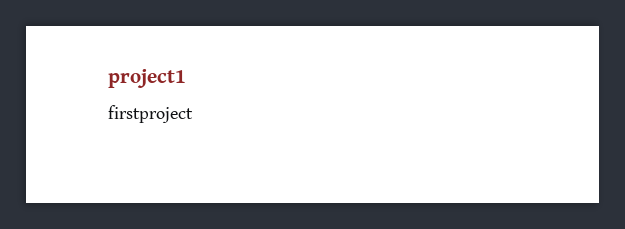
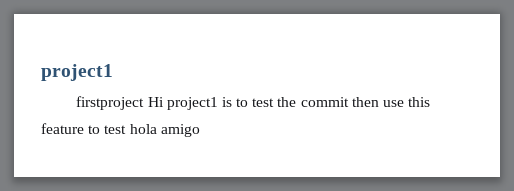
- firstproject
+ firstproject Hi project1 is to test the commit then use this feature to test hola amigo

